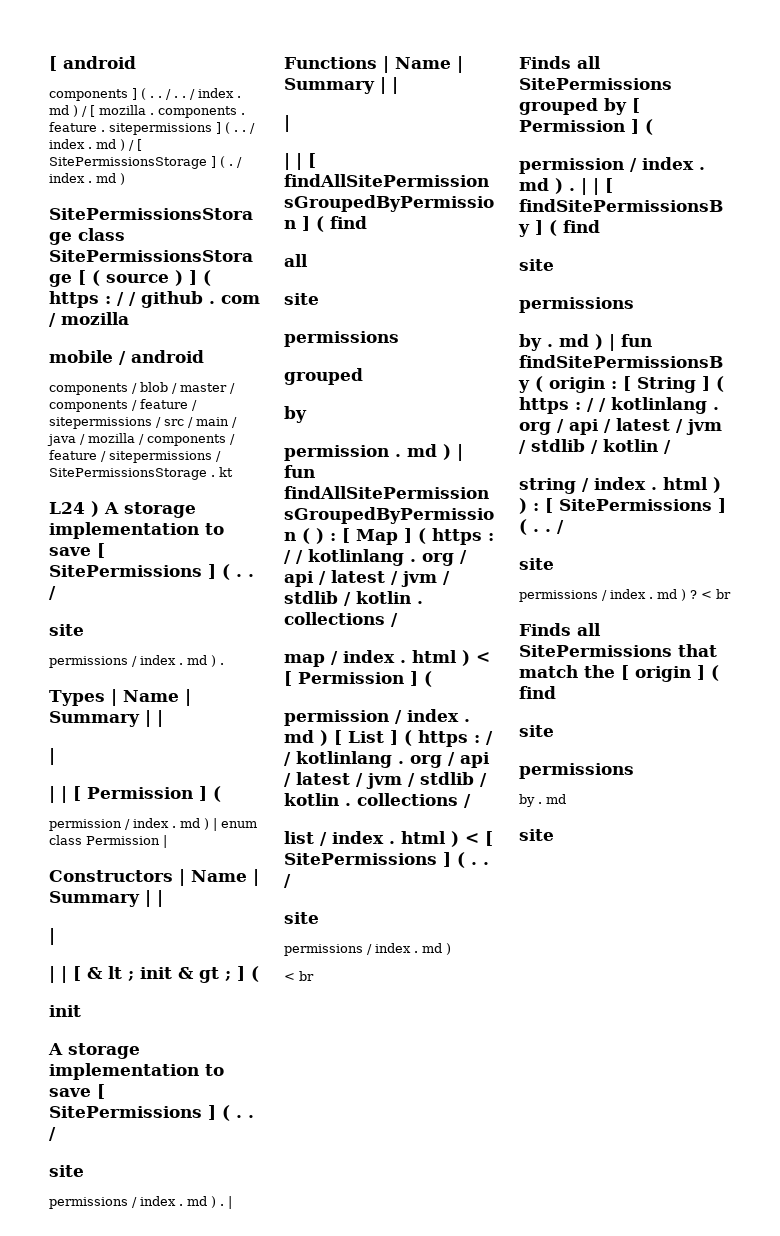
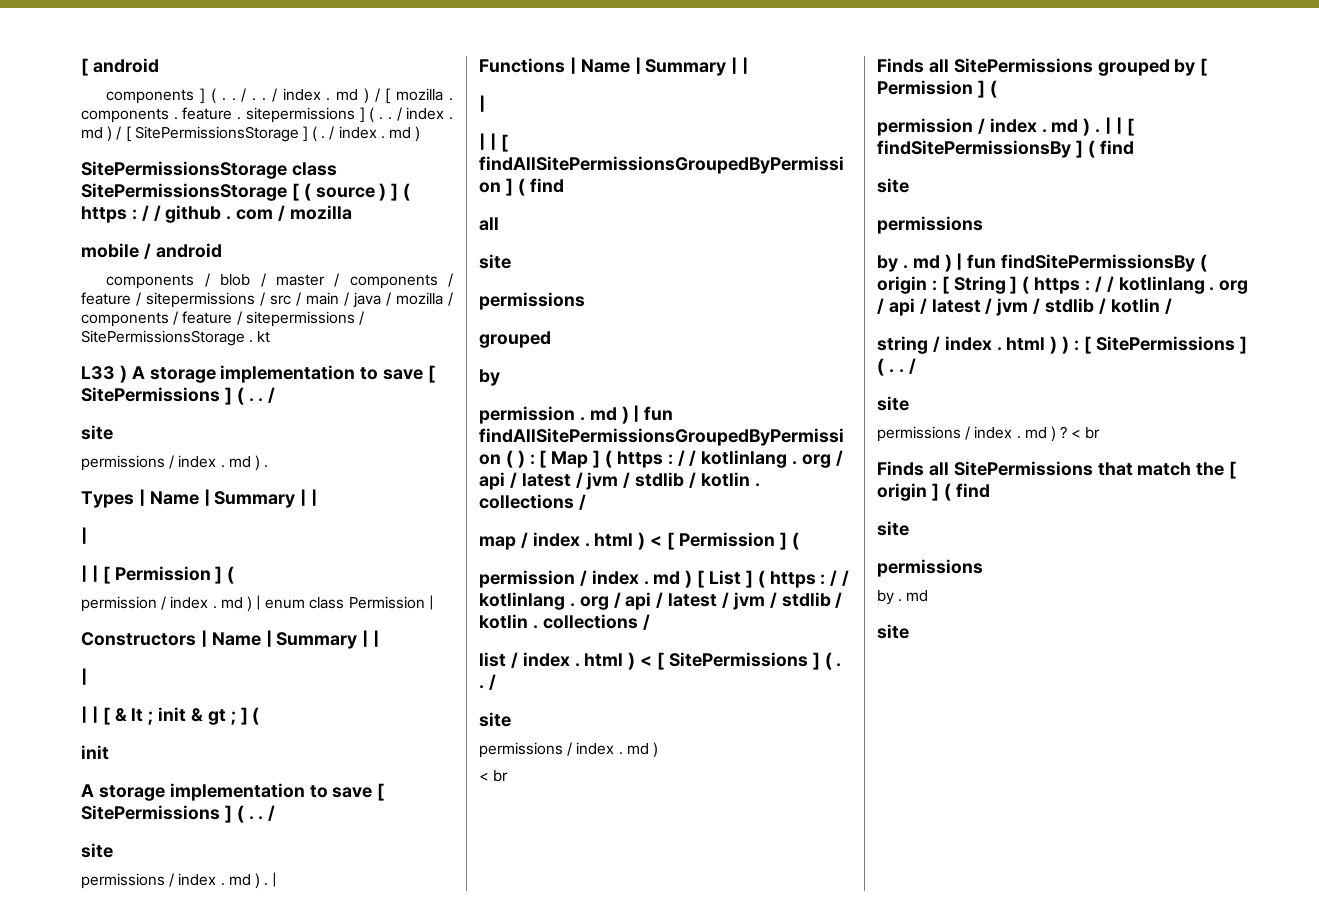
- L24 ) A storage implementation to save [ SitePermissions ] ( . .
+ L33 ) A storage implementation to save [ SitePermissions ] ( . .

